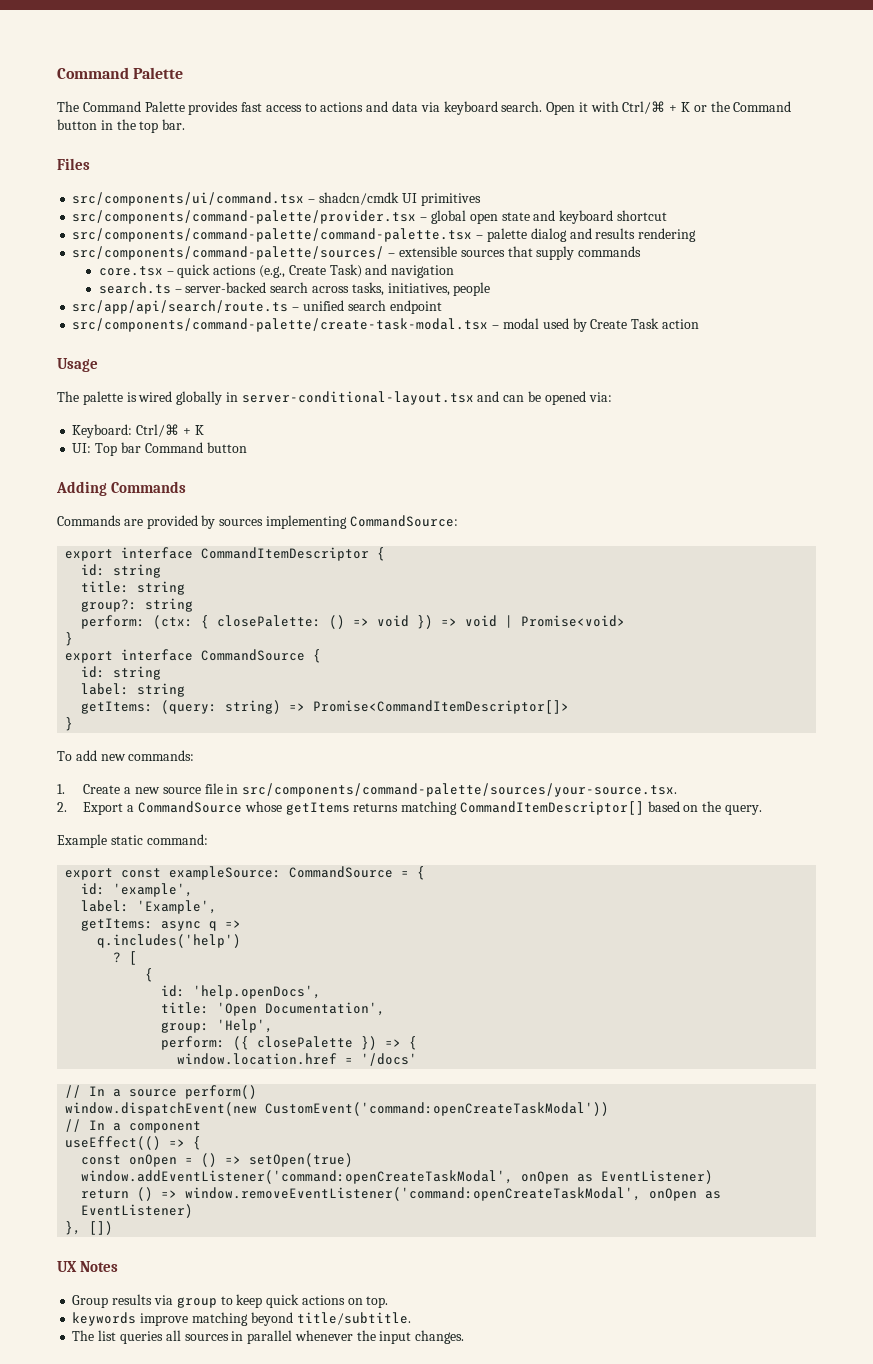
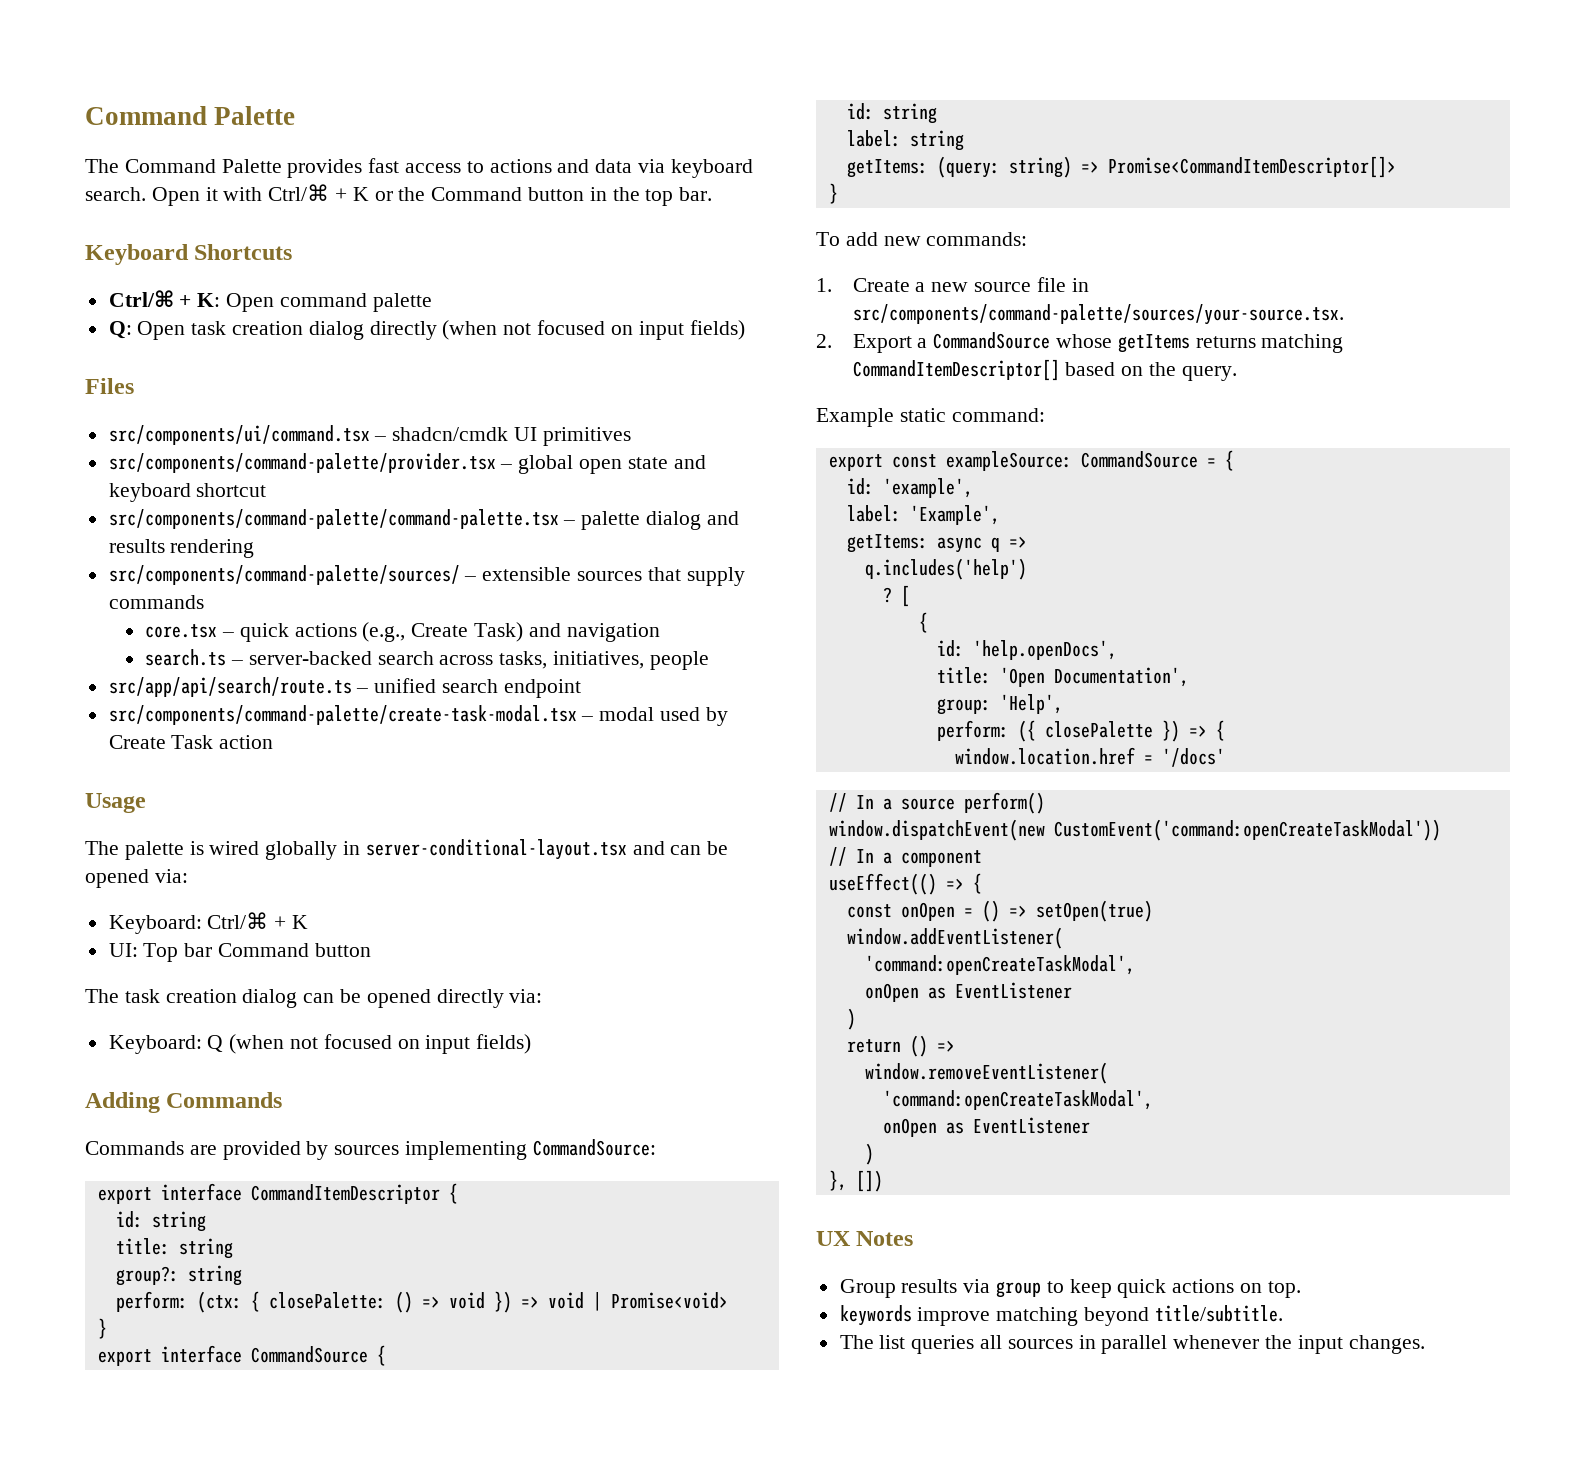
+ Keyboard Shortcuts
+ Ctrl/⌘ + K: Open command palette
+ Q: Open task creation dialog directly (when not focused on input fields)
+ The task creation dialog can be opened directly via:
+ Keyboard: Q (when not focused on input fields)
- window.addEventListener('command:openCreateTaskModal', onOpen as EventListener)
- return () => window.removeEventListener('command:openCreateTaskModal', onOpen as EventListener)
+ window.addEventListener(
+ 'command:openCreateTaskModal',
+ onOpen as EventListener
+ )
+ return () =>
+ window.removeEventListener(
+ 'command:openCreateTaskModal',
+ onOpen as EventListener
+ )

